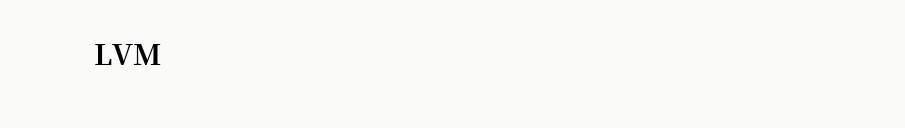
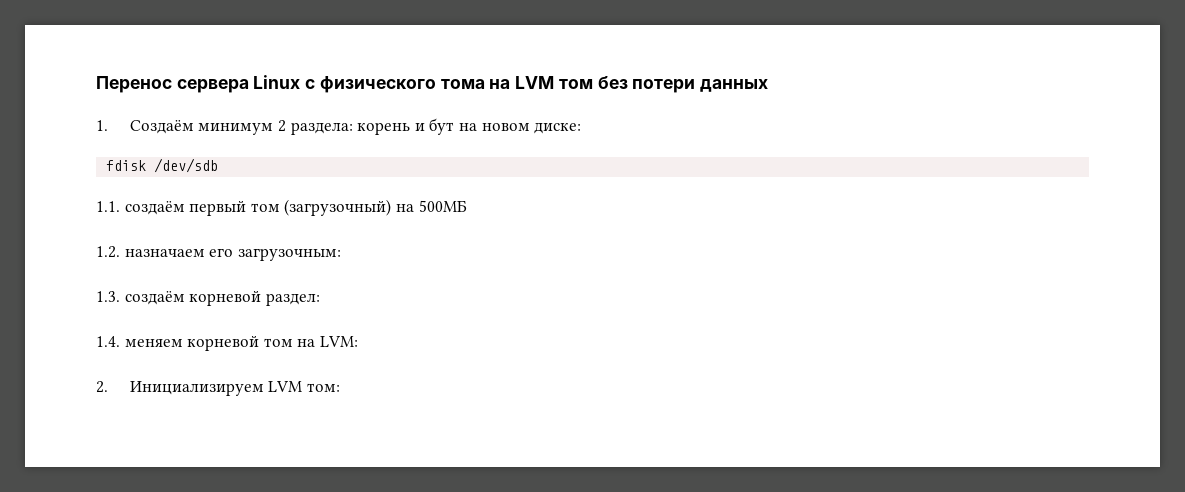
- LVM
+ Перенос сервера Linux с физического тома на LVM том без потери данных
+ 1. Создаём минимум 2 раздела: корень и бут на новом диске:
+ fdisk /dev/sdb
+ 1.1. создаём первый том (загрузочный) на 500МБ
+ 1.2. назначаем его загрузочным:
+ 1.3. создаём корневой раздел:
+ 1.4. меняем корневой том на LVM:
+ 2. Инициализируем LVM том:

